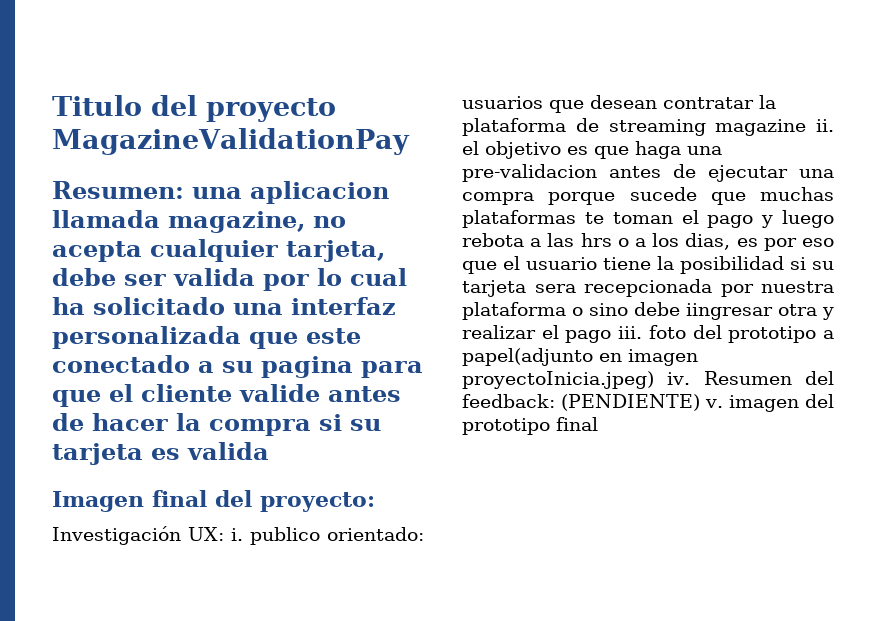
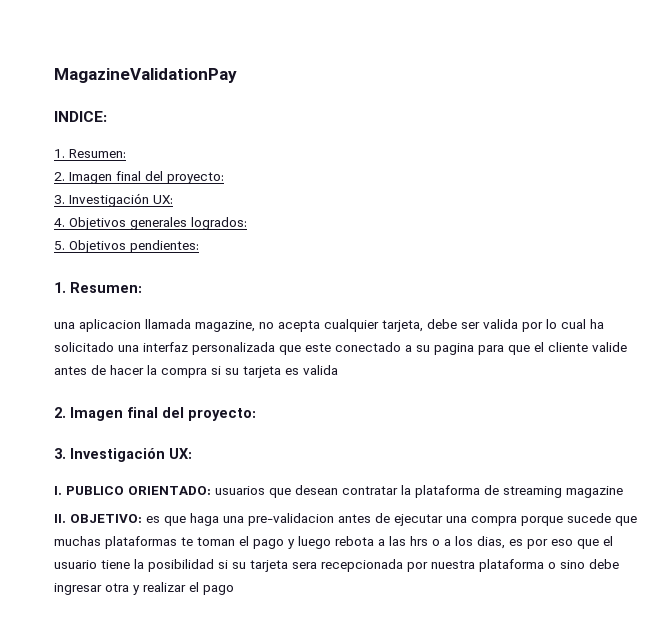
- Titulo del proyecto MagazineValidationPay
+ MagazineValidationPay
- Resumen: una aplicacion llamada magazine, no acepta cualquier tarjeta, debe ser valida por lo cual ha solicitado una interfaz personalizada que este conectado a su pagina para que el cliente valide antes de hacer la compra si su tarjeta es valida
- Imagen final del proyecto:
- Investigación UX: i. publico orientado:
+ INDICE:
+ 1. Resumen:
+ 2. Imagen final del proyecto:
+ 3. Investigación UX:
+ 4. Objetivos generales logrados:
+ 5. Objetivos pendientes:
+ 1. Resumen:
+ una aplicacion llamada magazine, no acepta cualquier tarjeta, debe ser valida por lo cual ha solicitado una interfaz personalizada que este conectado a su pagina para que el cliente valide antes de hacer la compra si su tarjeta es valida
+ 2. Imagen final del proyecto:
+ 3. Investigación UX:
+ I. PUBLICO ORIENTADO:
- usuarios que desean contratar la plataforma de streaming magazine ii. el objetivo es que haga una pre-validacion antes de ejecutar una compra porque sucede que muchas plataformas te toman el pago y luego rebota a las hrs o a los dias, es por eso que el usuario tiene la posibilidad si su tarjeta sera recepcionada por nuestra plataforma o sino debe iingresar otra y realizar el pago iii. foto del prototipo a papel(adjunto en imagen proyectoInicia.jpeg) iv. Resumen del feedback: (PENDIENTE) v. imagen del prototipo final
+ usuarios que desean contratar la plataforma de streaming magazine
+ II. OBJETIVO: es que haga una pre-validacion antes de ejecutar una compra porque sucede que muchas plataformas te toman el pago y luego rebota a las hrs o a los dias, es por eso que el usuario tiene la posibilidad si su tarjeta sera recepcionada por nuestra plataforma o sino debe ingresar otra y realizar el pago

